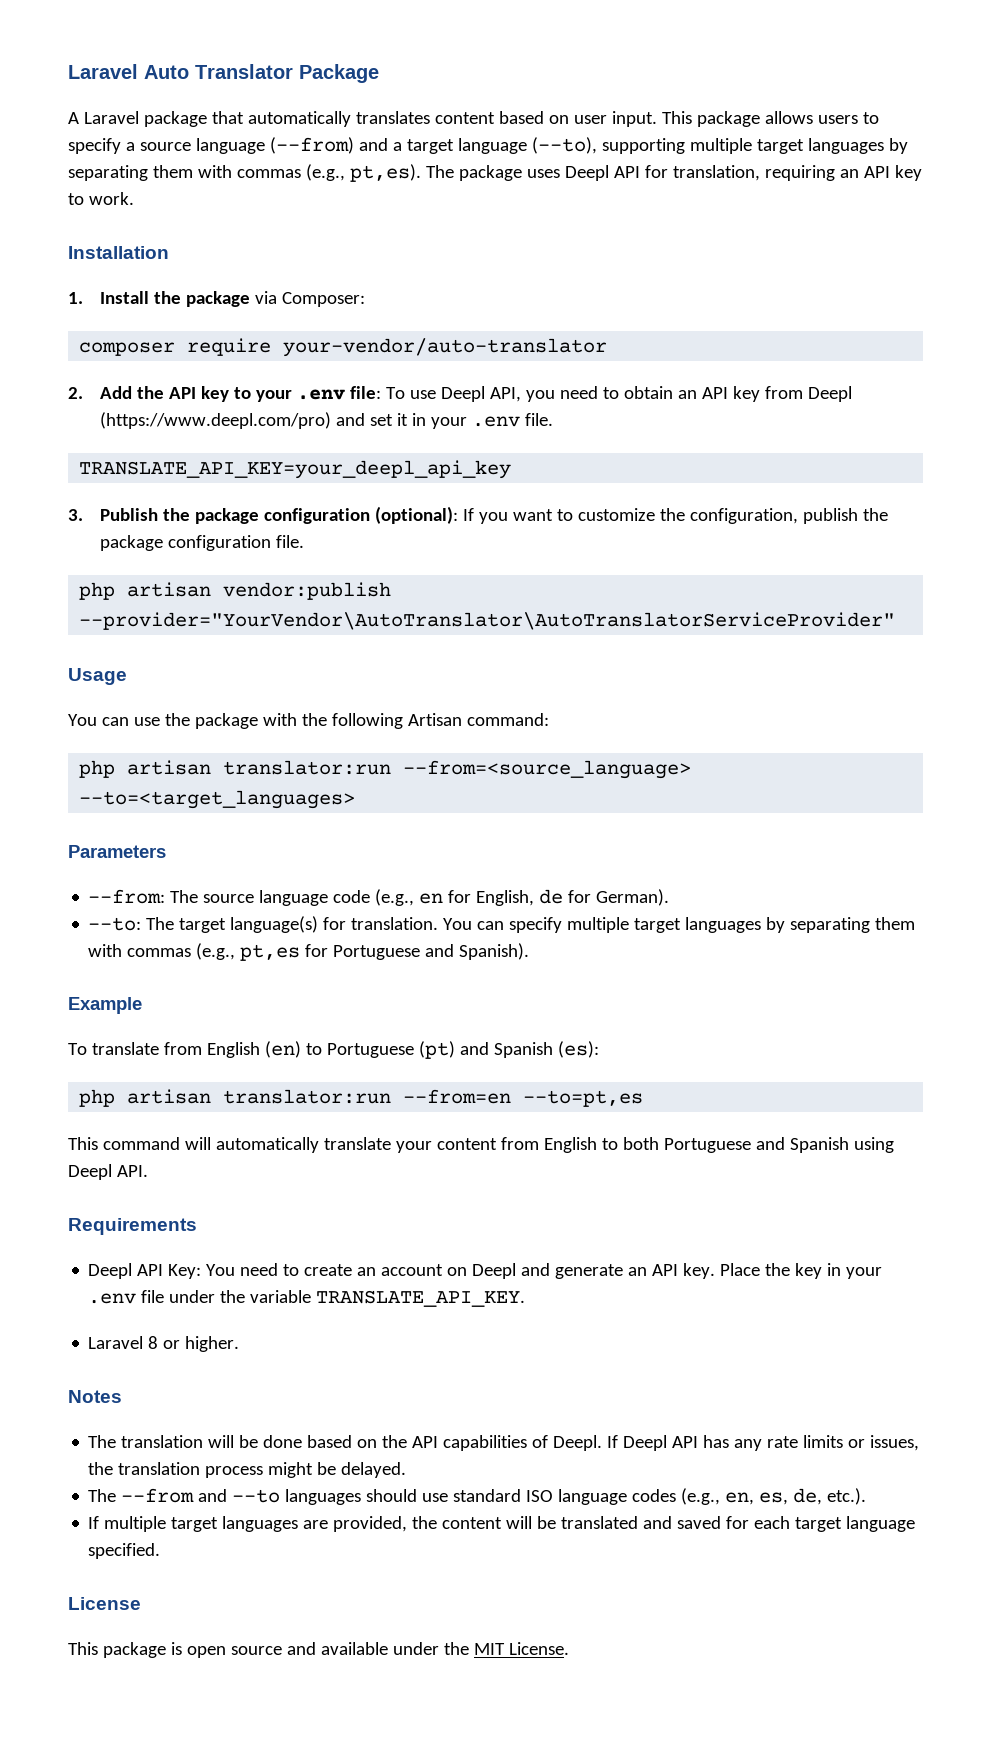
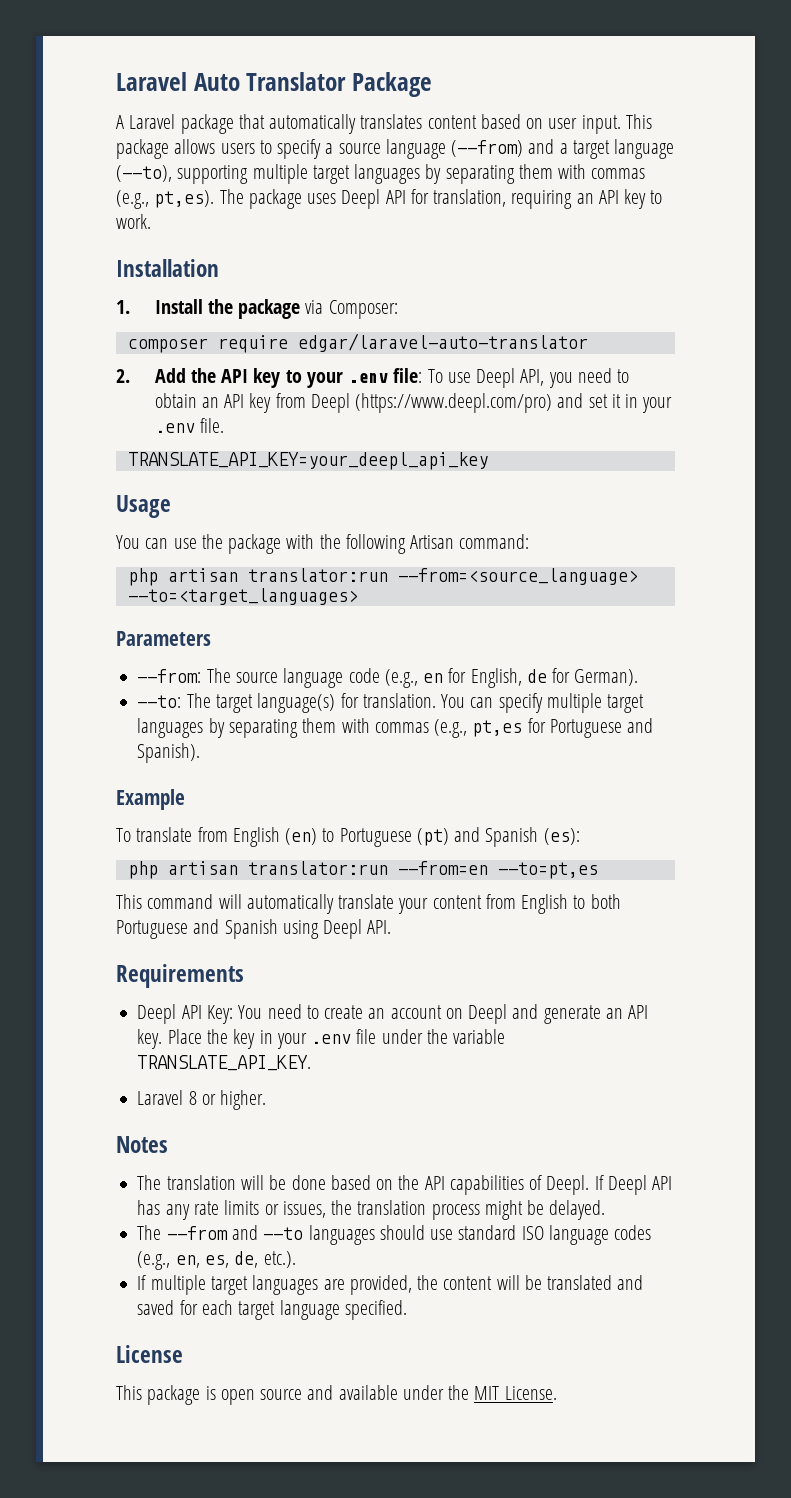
- composer require your-vendor/auto-translator
+ composer require edgar/laravel-auto-translator
- 3. Publish the package configuration (optional): If you want to customize the configuration, publish the package configuration file.
- php artisan vendor:publish --provider="YourVendor\AutoTranslator\AutoTranslatorServiceProvider"

